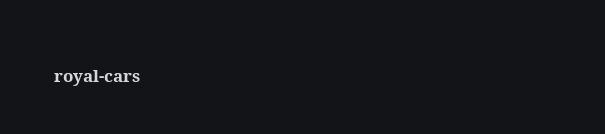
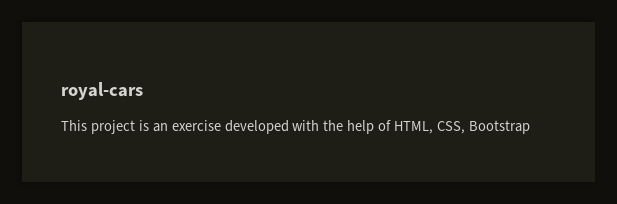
+ This project is an exercise developed with the help of HTML, CSS, Bootstrap

